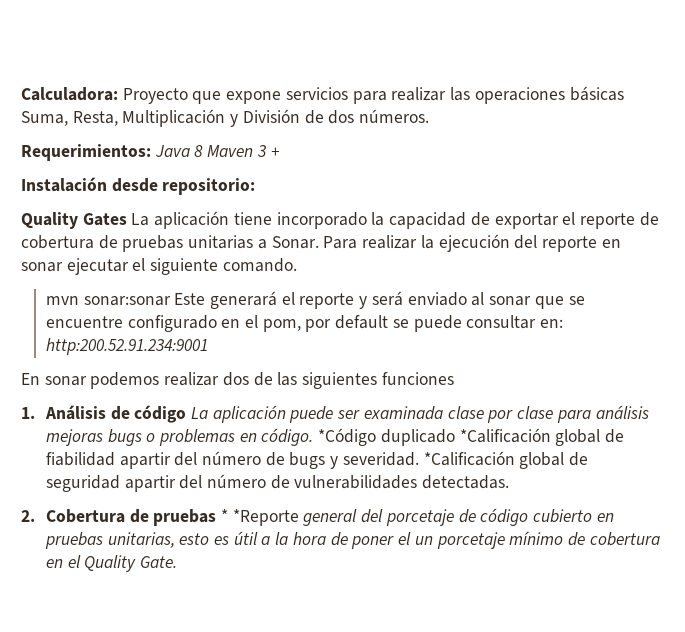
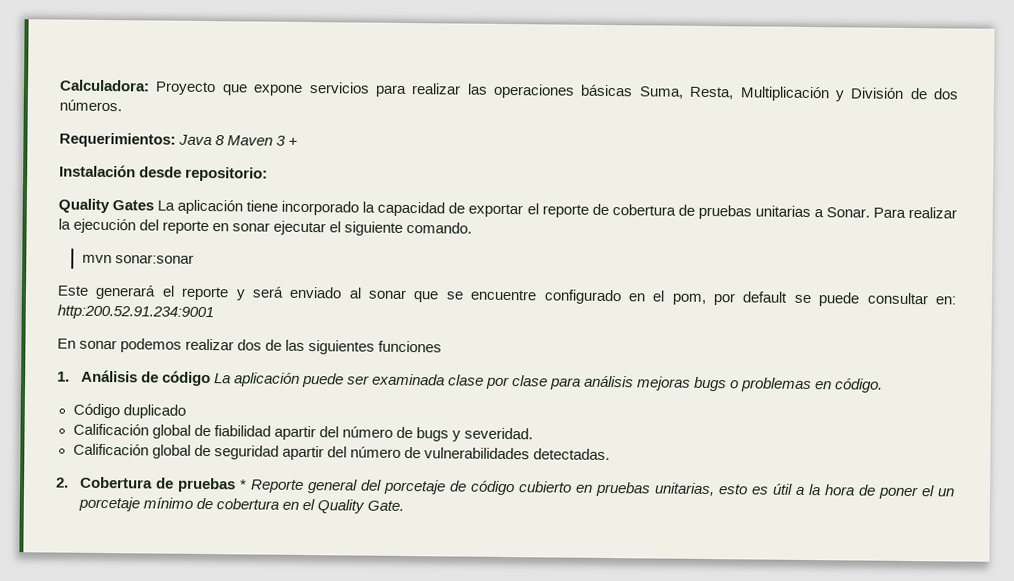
- mvn sonar:sonar Este generará el reporte y será enviado al sonar que se encuentre configurado en el pom, por default se puede consultar en: http:200.52.91.234:9001
+ mvn sonar:sonar
+ Este generará el reporte y será enviado al sonar que se encuentre configurado en el pom, por default se puede consultar en: http:200.52.91.234:9001
- 1. Análisis de código La aplicación puede ser examinada clase por clase para análisis mejoras bugs o problemas en código. *Código duplicado *Calificación global de fiabilidad apartir del número de bugs y severidad. *Calificación global de seguridad apartir del número de vulnerabilidades detectadas.
+ 1. Análisis de código La aplicación puede ser examinada clase por clase para análisis mejoras bugs o problemas en código.
+ Código duplicado
+ Calificación global de fiabilidad apartir del número de bugs y severidad.
+ Calificación global de seguridad apartir del número de vulnerabilidades detectadas.
- 2. Cobertura de pruebas * *Reporte general del porcetaje de código cubierto en pruebas unitarias, esto es útil a la hora de poner el un porcetaje mínimo de cobertura en el Quality Gate.
+ 2. Cobertura de pruebas * Reporte general del porcetaje de código cubierto en pruebas unitarias, esto es útil a la hora de poner el un porcetaje mínimo de cobertura en el Quality Gate.

